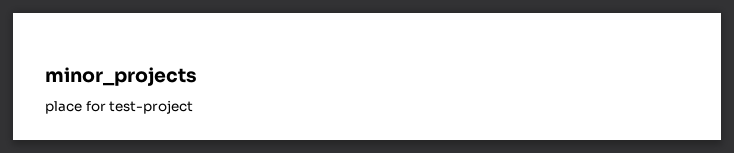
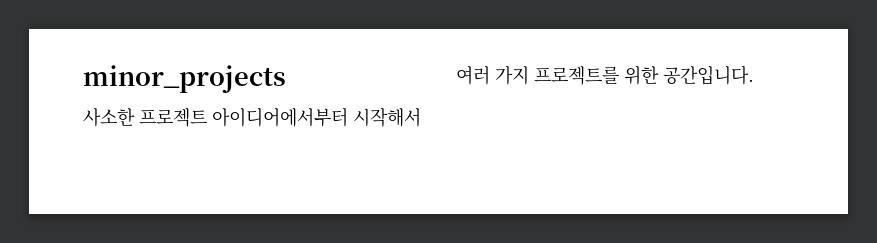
- place for test-project
+ 사소한 프로젝트 아이디어에서부터 시작해서 여러 가지 프로젝트를 위한 공간입니다.

